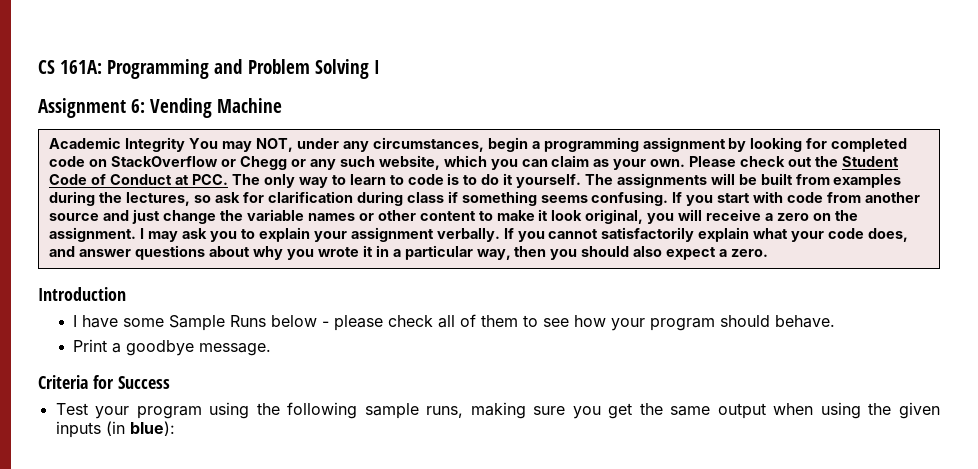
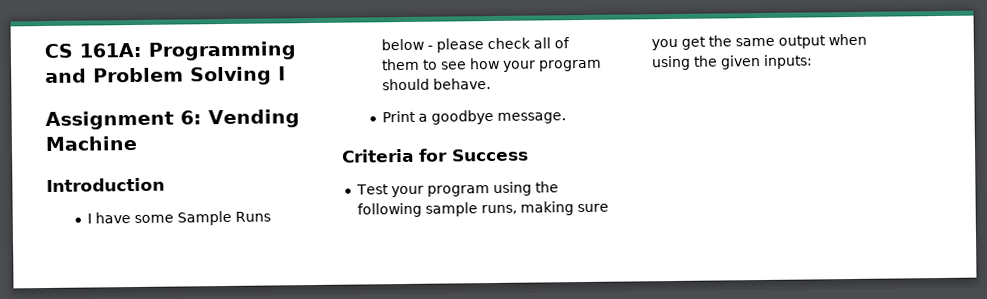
- Academic Integrity You may NOT, under any circumstances, begin a programming assignment by looking for completed code on StackOverflow or Chegg or any such website, which you can claim as your own. Please check out the Student Code of Conduct at PCC. The only way to learn to code is to do it yourself. The assignments will be built from examples during the lectures, so ask for clarification during class if something seems confusing. If you start with code from another source and just change the variable names or other content to make it look original, you will receive a zero on the assignment. I may ask you to explain your assignment verbally. If you cannot satisfactorily explain what your code does, and answer questions about why you wrote it in a particular way, then you should also expect a zero.
- Test your program using the following sample runs, making sure you get the same output when using the given inputs (in blue):
+ Test your program using the following sample runs, making sure you get the same output when using the given inputs:

